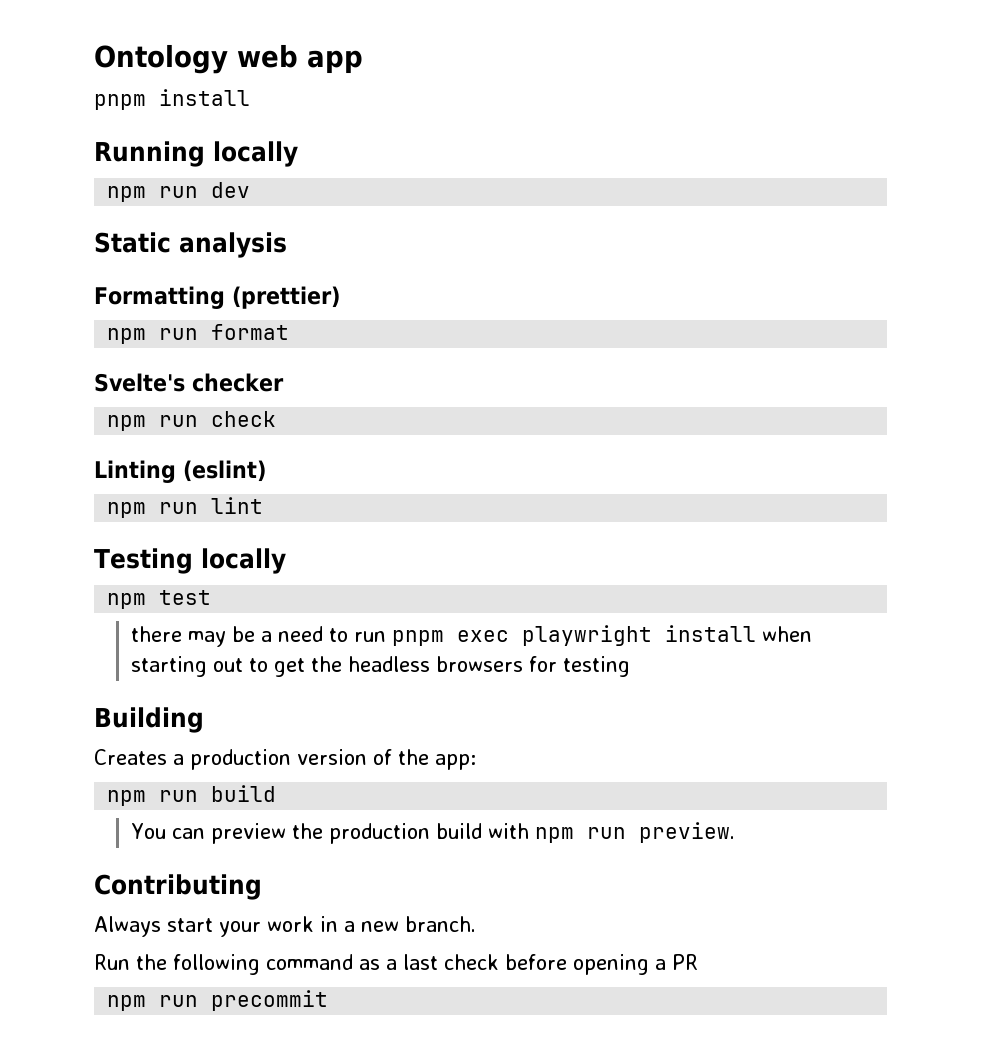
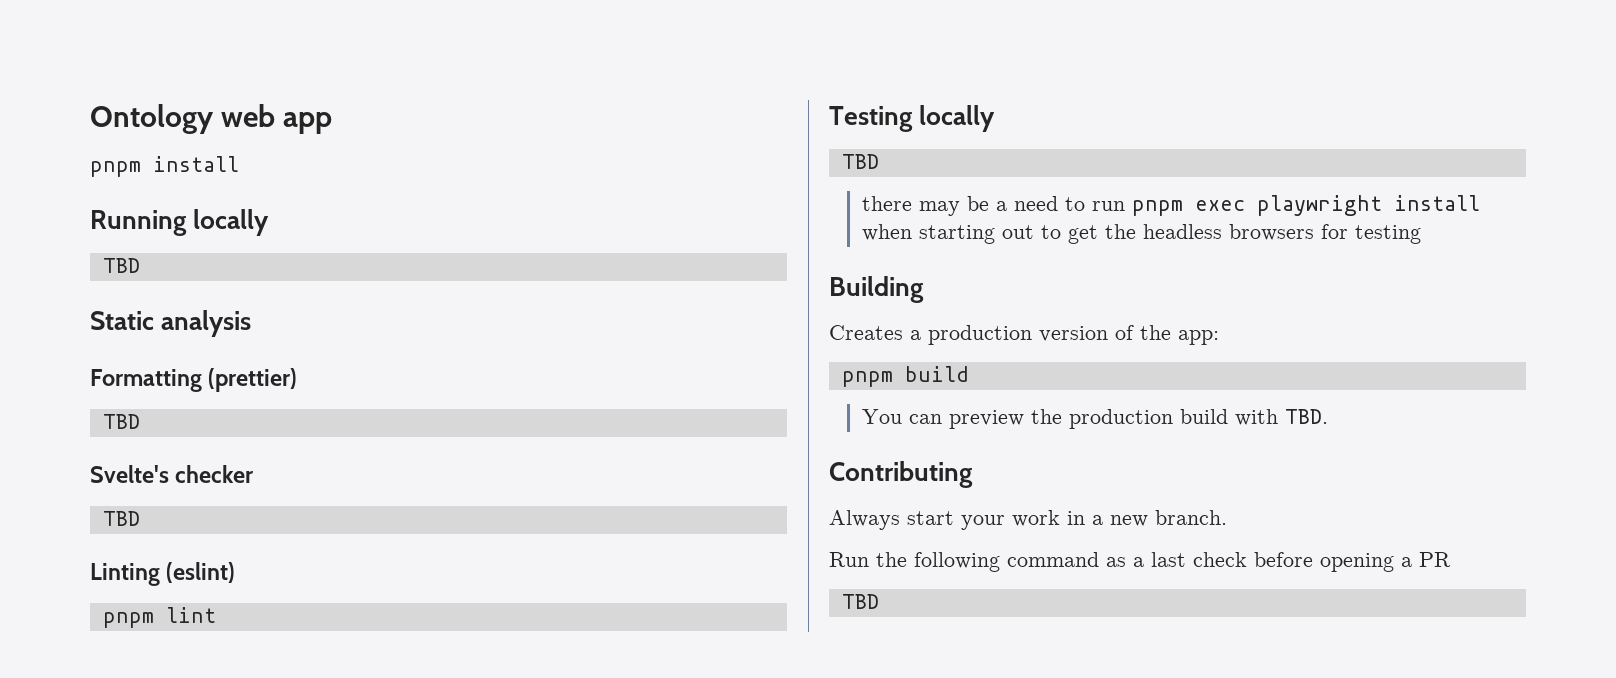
  Running locally
- npm run dev
+ TBD
  Formatting (prettier)
- npm run format
+ TBD
  Svelte's checker
- npm run check
+ TBD
- npm run lint
+ pnpm lint
  Testing locally
- npm test
+ TBD
- npm run build
+ pnpm build
- You can preview the production build with npm run preview.
+ You can preview the production build with TBD.
  Run the following command as a last check before opening a PR
- npm run precommit
+ TBD

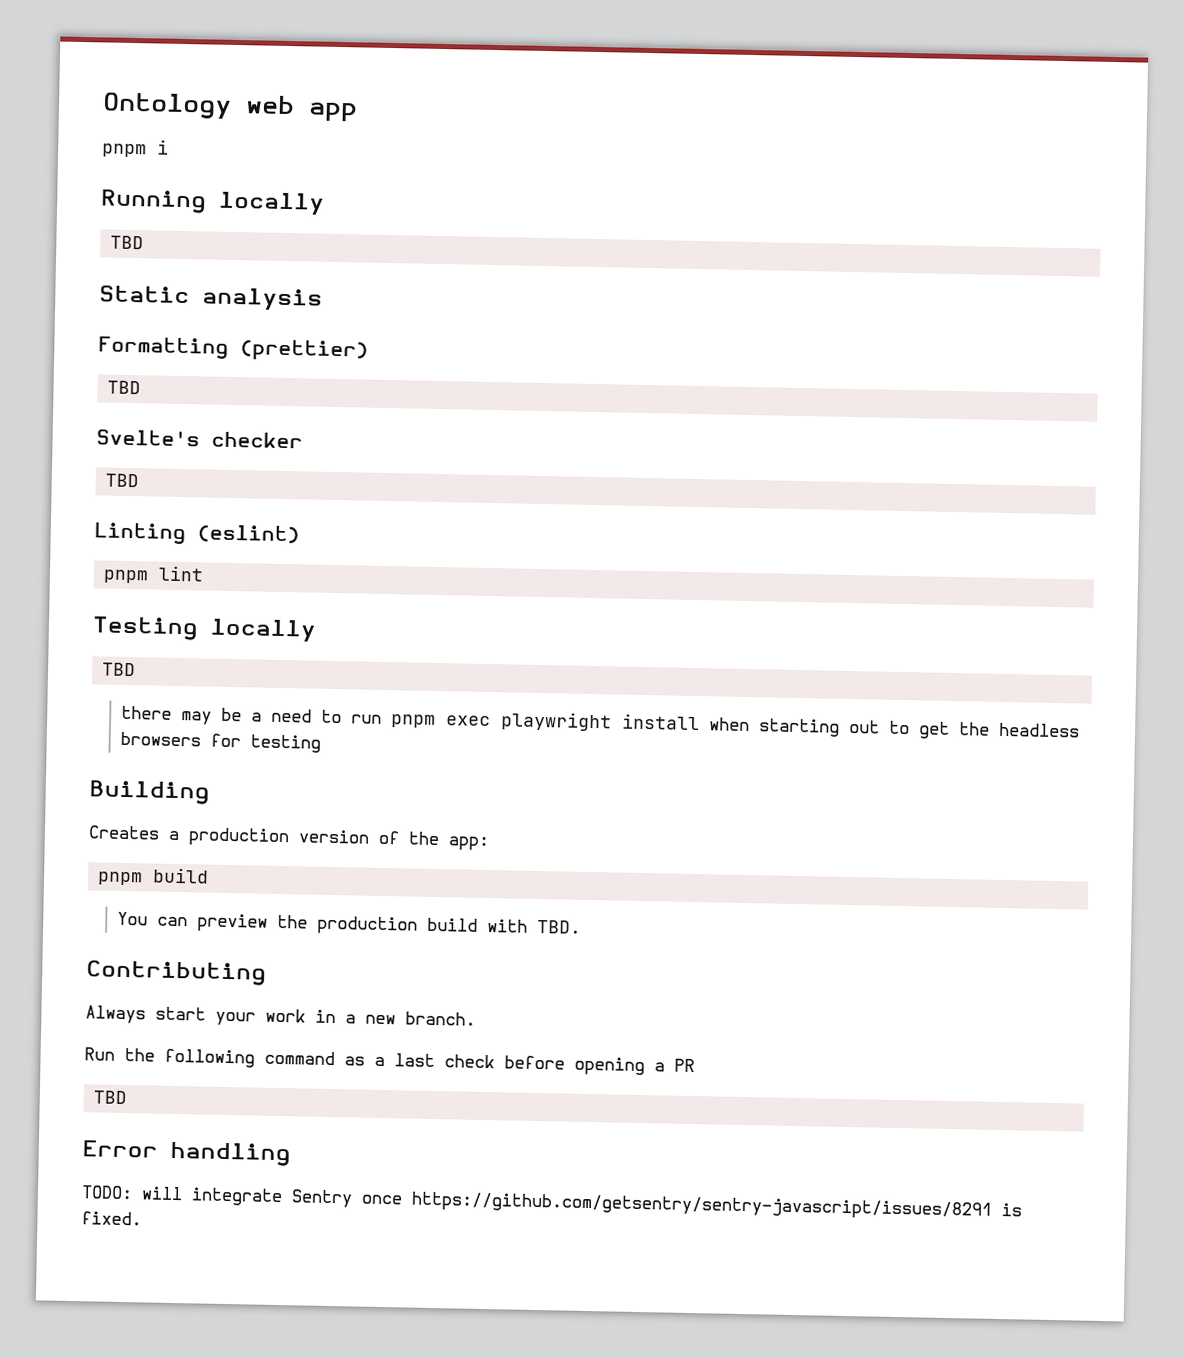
- pnpm install
+ pnpm i
+ Error handling
+ TODO: will integrate Sentry once https://github.com/getsentry/sentry-javascript/issues/8291 is fixed.

